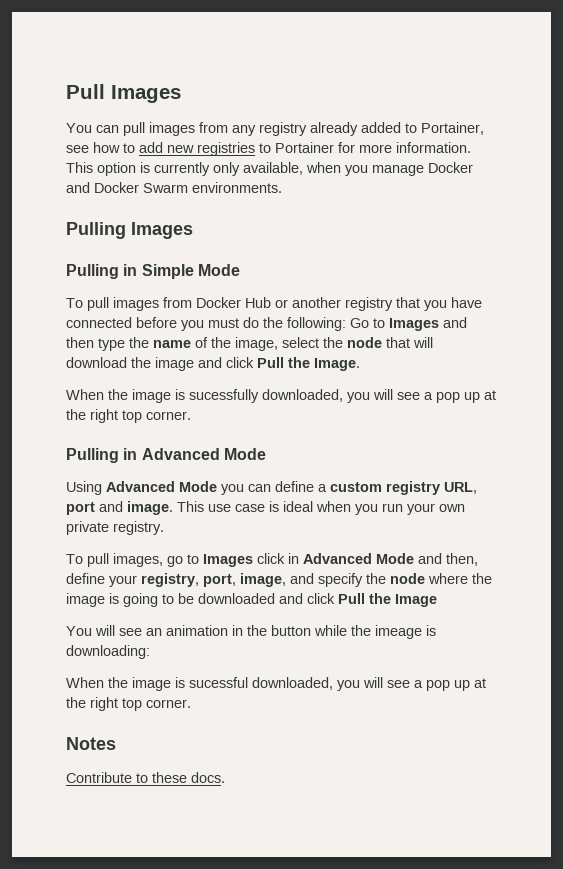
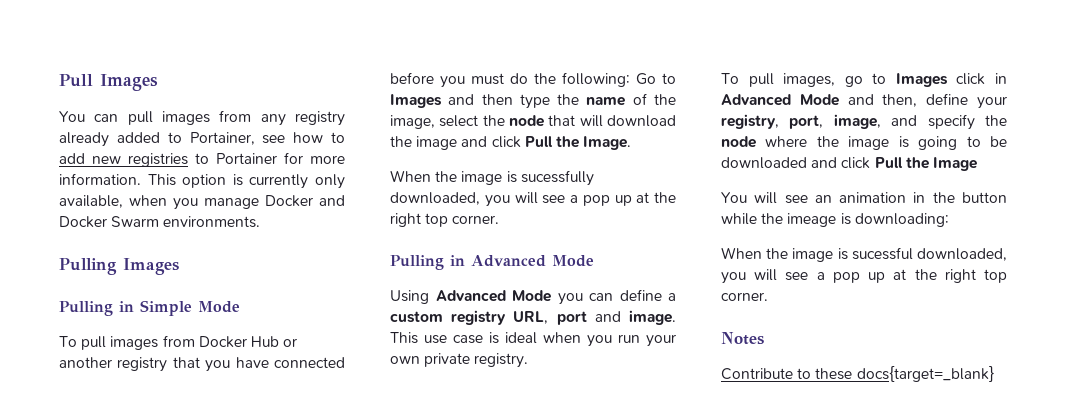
- Contribute to these docs.
+ Contribute to these docs{target=_blank}

